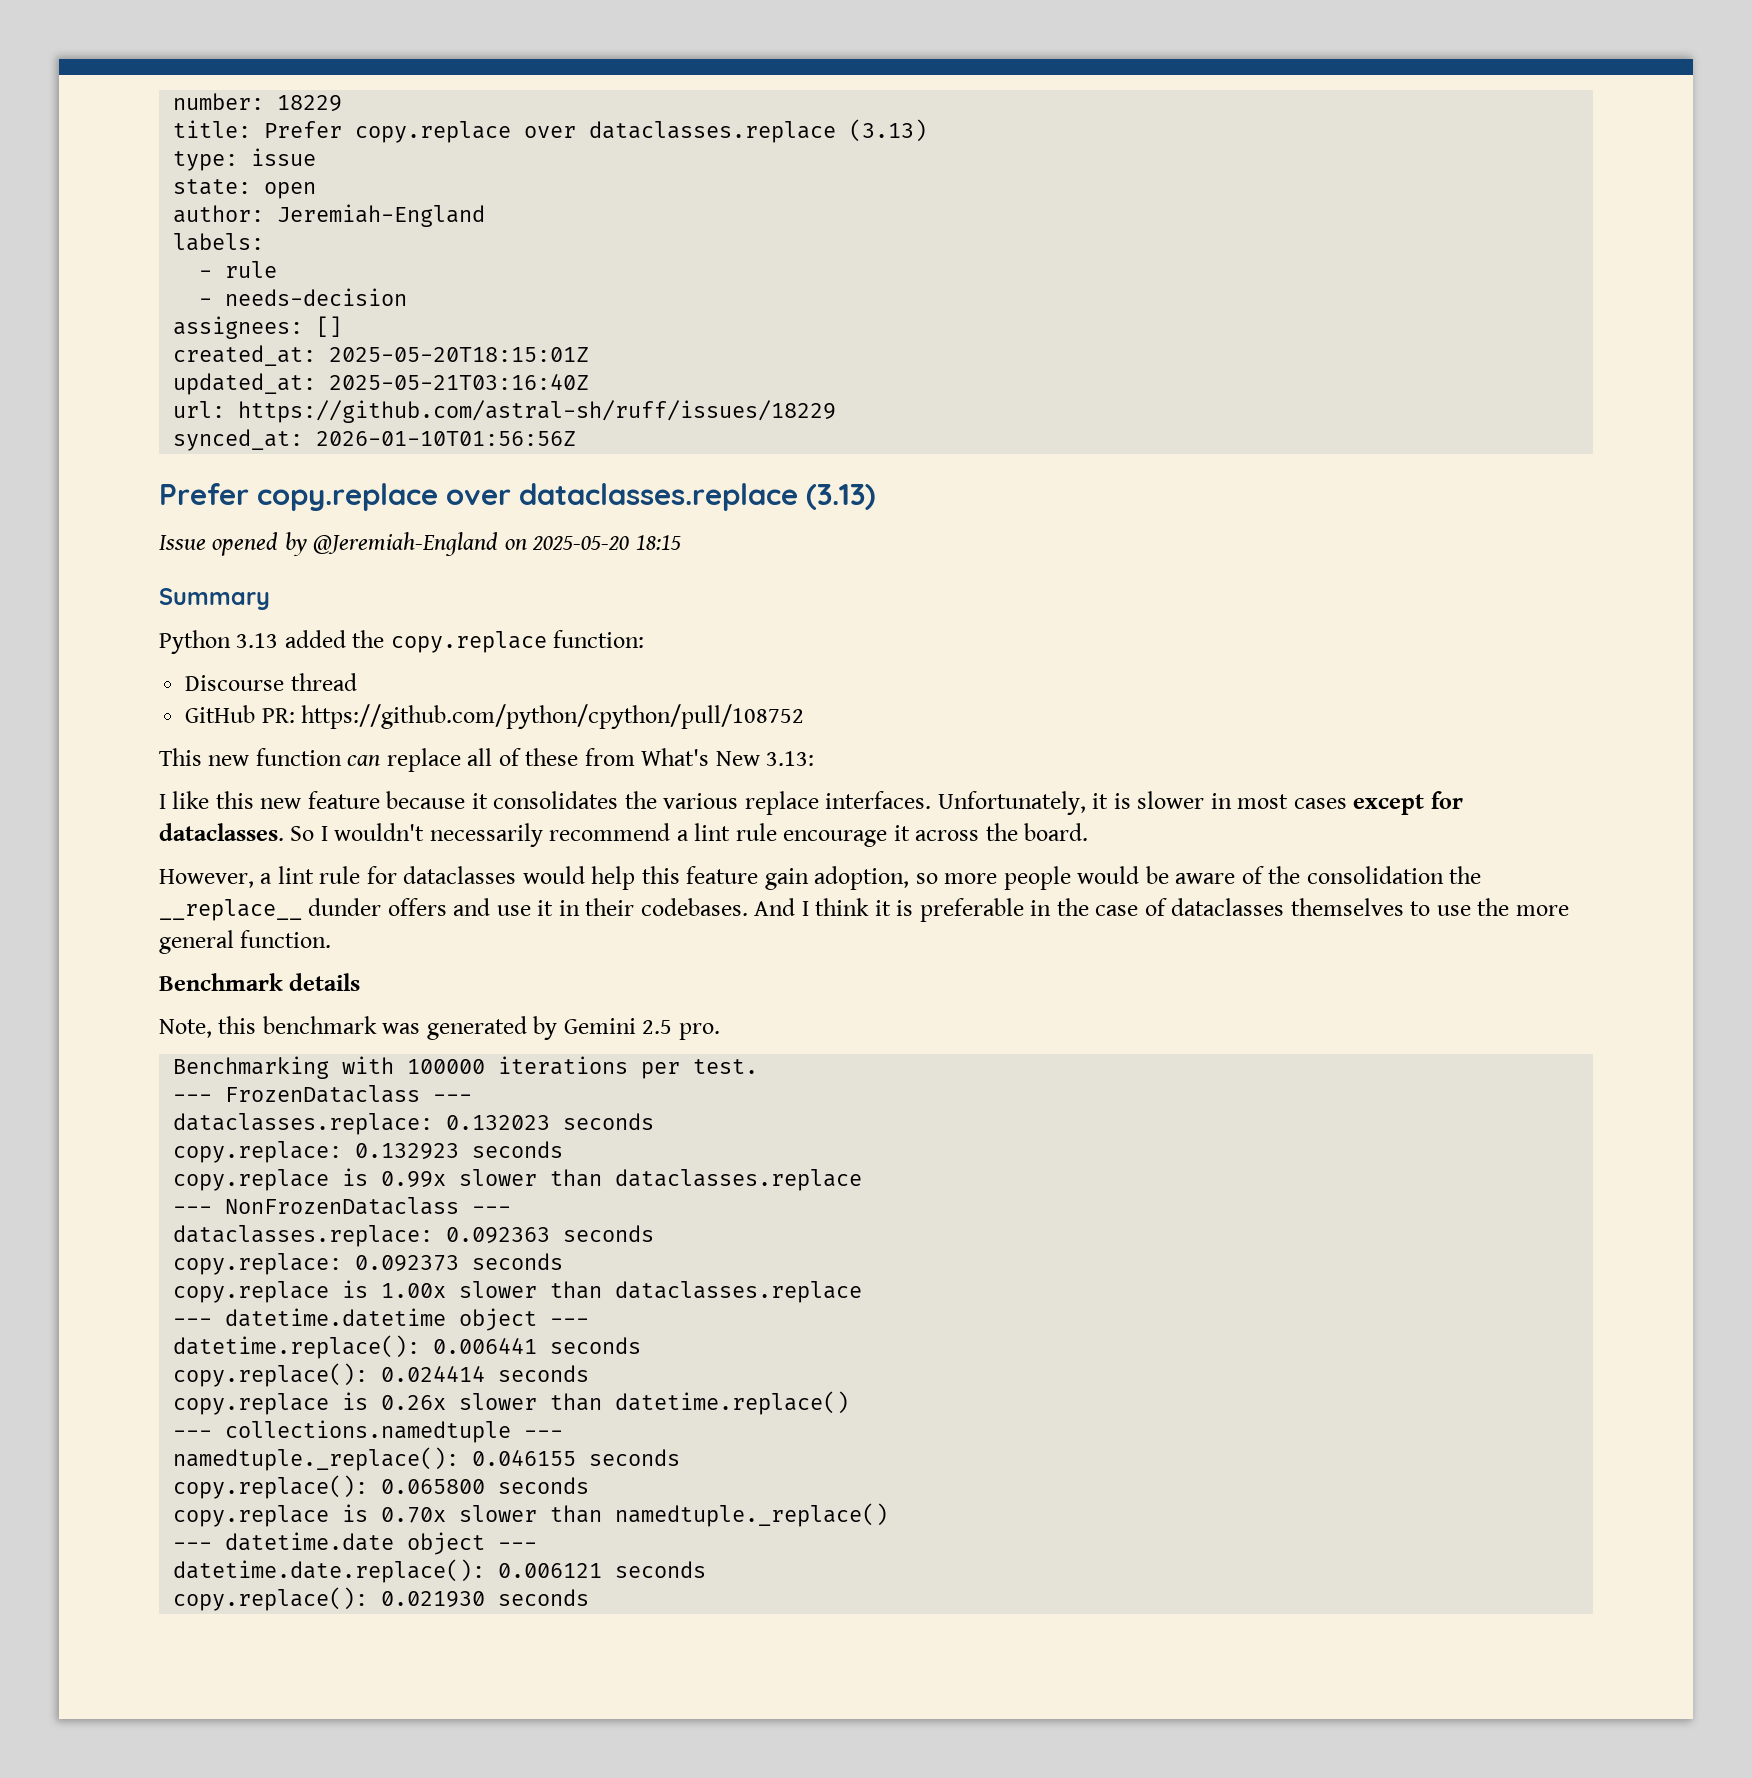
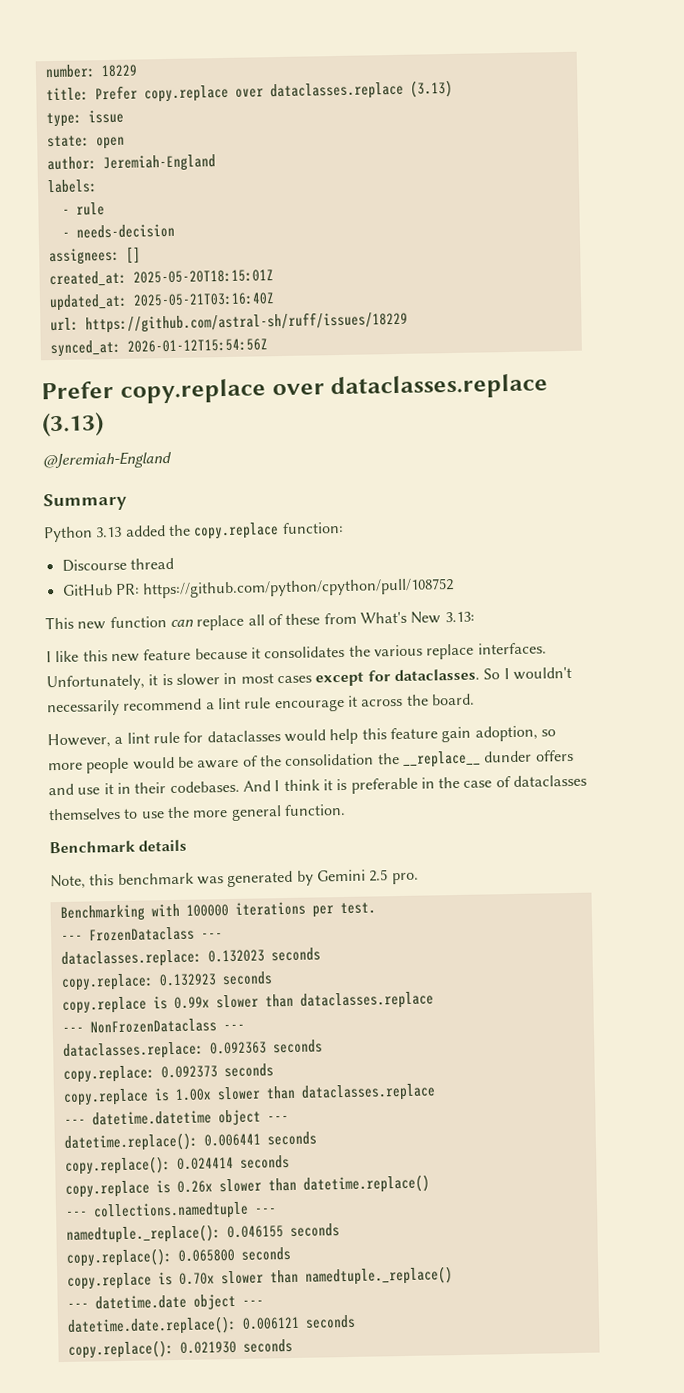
- synced_at: 2026-01-10T01:56:56Z
+ synced_at: 2026-01-12T15:54:56Z
  Prefer copy.replace over dataclasses.replace (3.13)
- Issue opened by @Jeremiah-England on 2025-05-20 18:15
+ @Jeremiah-England

